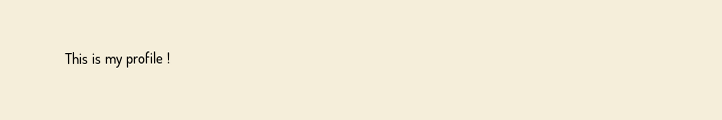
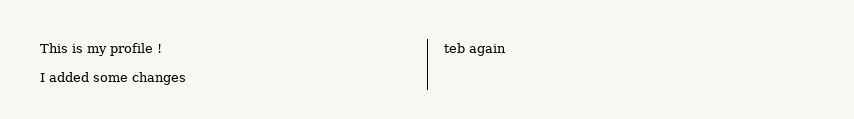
+ I added some changes
+ teb again

